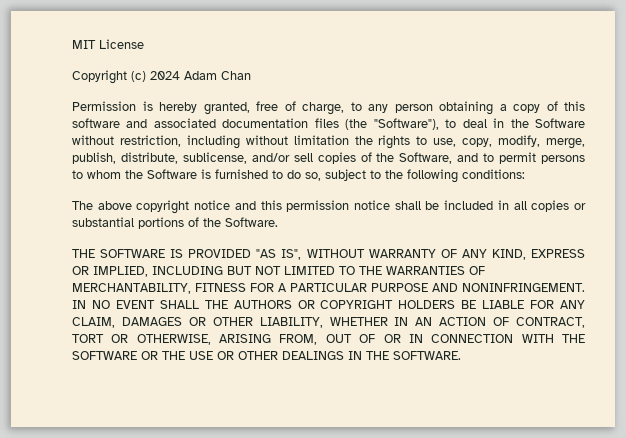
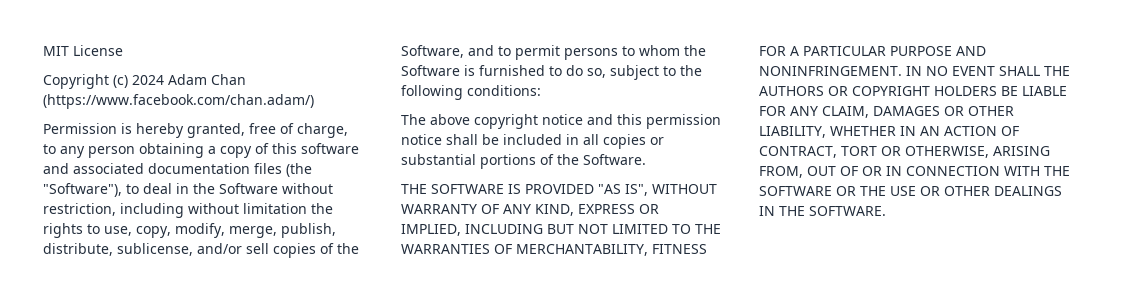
- Copyright (c) 2024 Adam Chan
+ Copyright (c) 2024 Adam Chan (https://www.facebook.com/chan.adam/)

